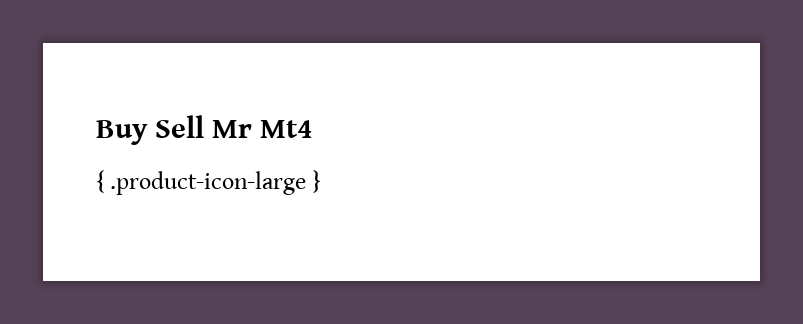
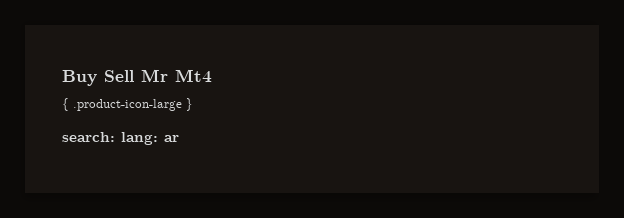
+ search: lang: ar

